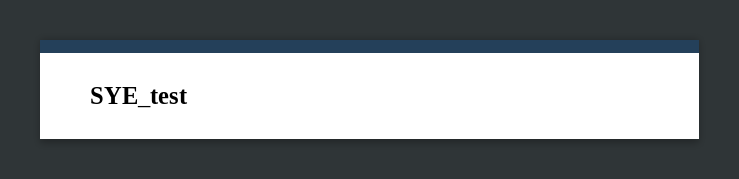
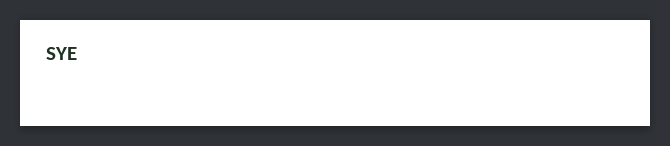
- SYE_test
+ SYE

